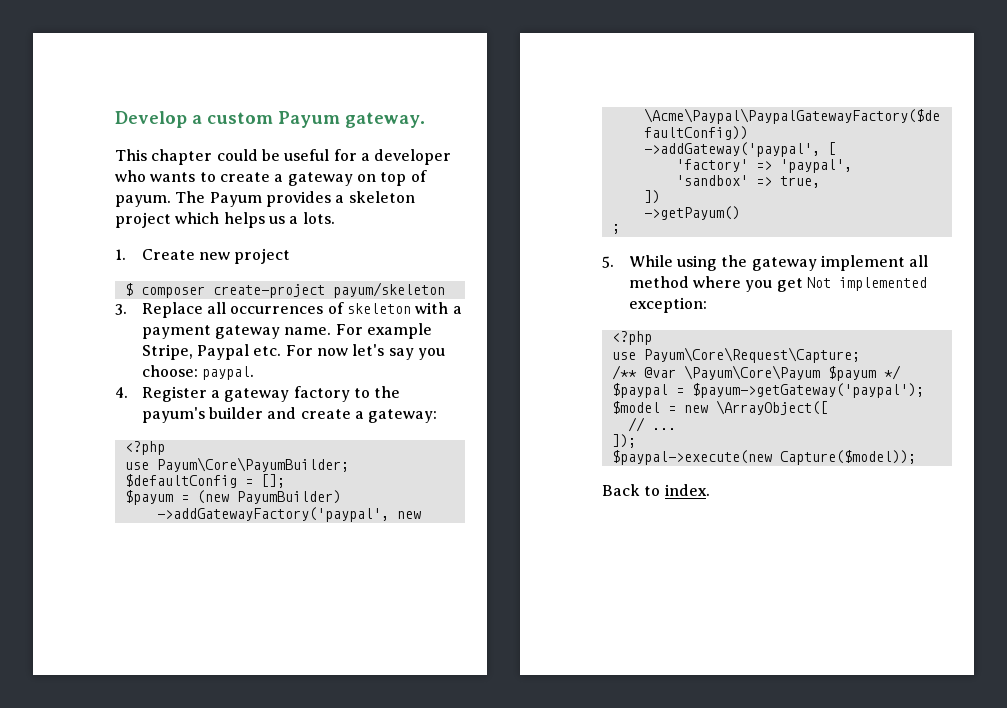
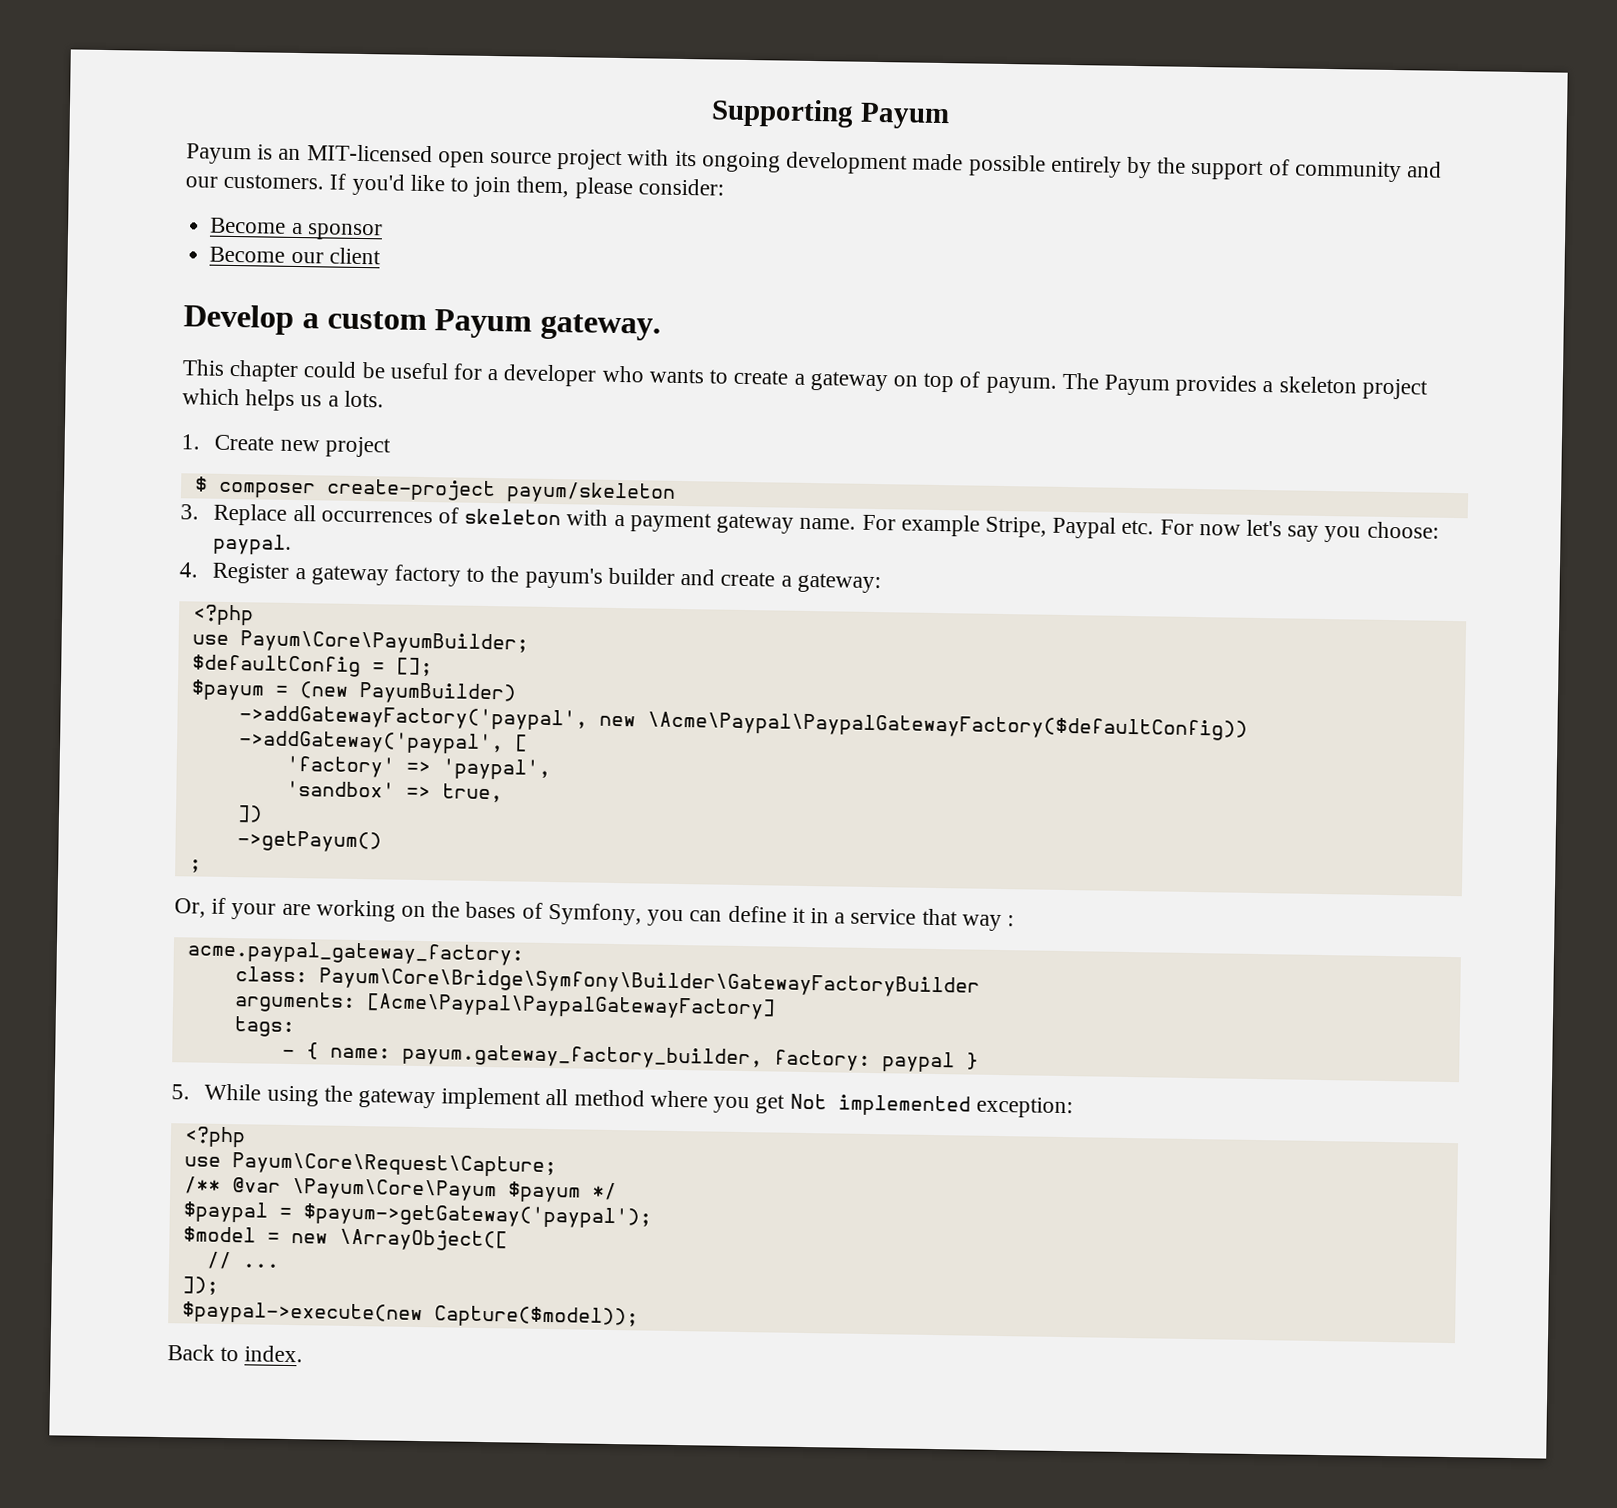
+ Supporting Payum
+ Payum is an MIT-licensed open source project with its ongoing development made possible entirely by the support of community and our customers. If you'd like to join them, please consider:
+ Become a sponsor
+ Become our client
+ Or, if your are working on the bases of Symfony, you can define it in a service that way :
+ acme.paypal_gateway_factory:
+ class: Payum\Core\Bridge\Symfony\Builder\GatewayFactoryBuilder
+ arguments: [Acme\Paypal\PaypalGatewayFactory]
+ tags:
+ - { name: payum.gateway_factory_builder, factory: paypal }

